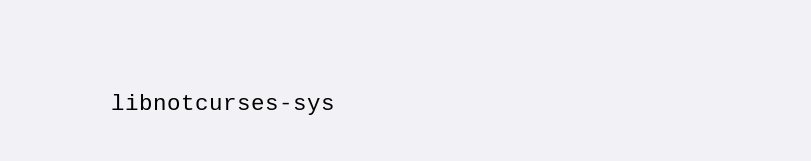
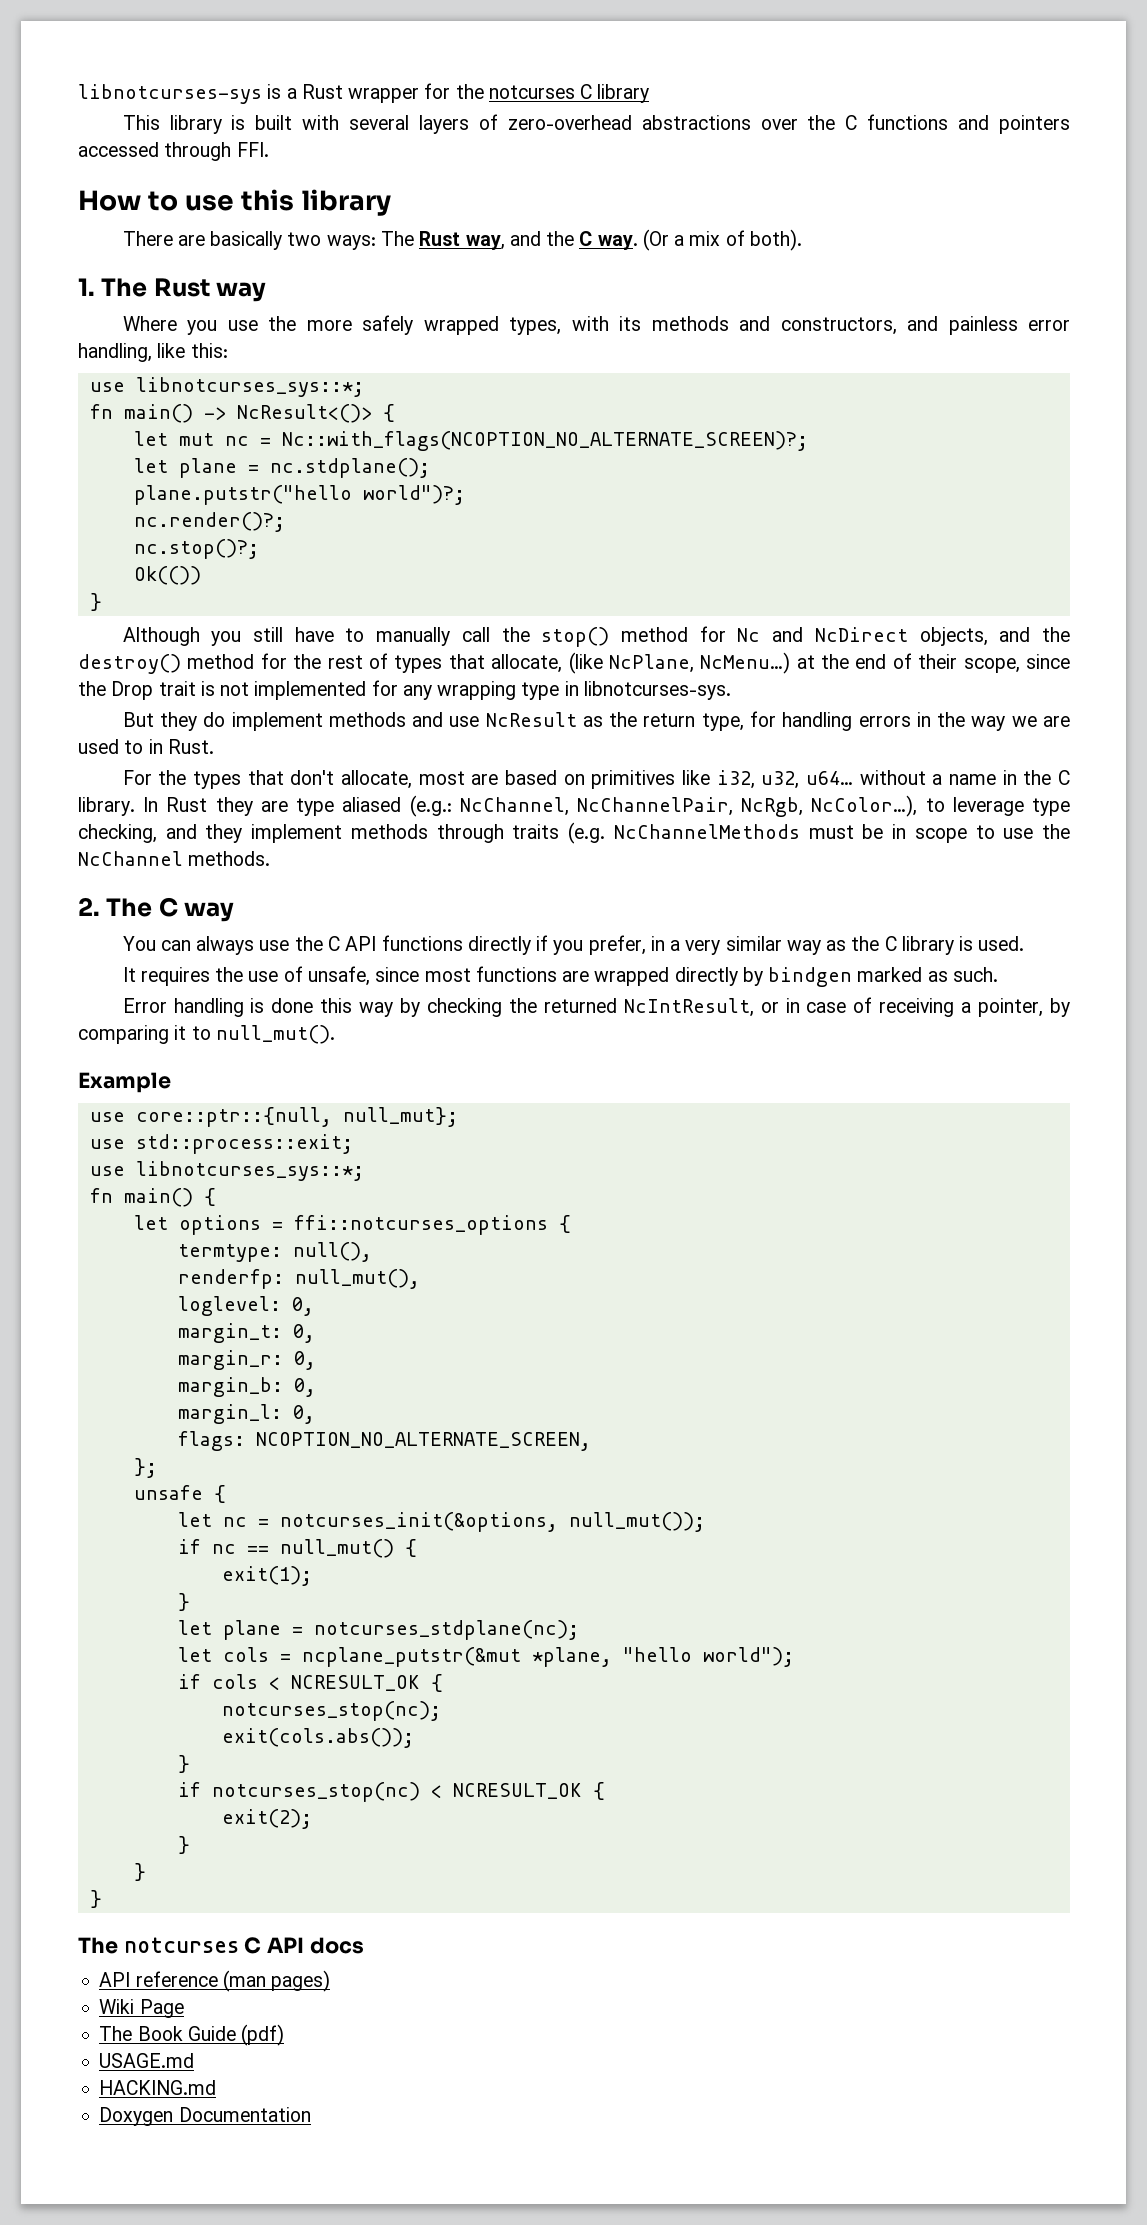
- libnotcurses-sys
+ libnotcurses-sys is a Rust wrapper for the notcurses C library
+ This library is built with several layers of zero-overhead abstractions over the C functions and pointers accessed through FFI.
+ How to use this library
+ There are basically two ways: The Rust way, and the C way. (Or a mix of both).
+ 1. The Rust way
+ Where you use the more safely wrapped types, with its methods and constructors, and painless error handling, like this:
+ use libnotcurses_sys::*;
+ fn main() -> NcResult<()> {
+ let mut nc = Nc::with_flags(NCOPTION_NO_ALTERNATE_SCREEN)?;
+ let plane = nc.stdplane();
+ plane.putstr("hello world")?;
+ nc.render()?;
+ nc.stop()?;
+ Ok(())
+ }
+ Although you still have to manually call the stop() method for Nc and NcDirect objects, and the destroy() method for the rest of types that allocate, (like NcPlane, NcMenu…) at the end of their scope, since the Drop trait is not implemented for any wrapping type in libnotcurses-sys.
+ But they do implement methods and use NcResult as the return type, for handling errors in the way we are used to in Rust.
+ For the types that don't allocate, most are based on primitives like i32, u32, u64… without a name in the C library. In Rust they are type aliased (e.g.: NcChannel, NcChannelPair, NcRgb, NcColor…), to leverage type checking, and they implement methods through traits (e.g. NcChannelMethods must be in scope to use the NcChannel methods.
+ 2. The C way
+ You can always use the C API functions directly if you prefer, in a very similar way as the C library is used.
+ It requires the use of unsafe, since most functions are wrapped directly by bindgen marked as such.
+ Error handling is done this way by checking the returned NcIntResult, or in case of receiving a pointer, by comparing it to null_mut().
+ Example
+ use core::ptr::{null, null_mut};
+ use std::process::exit;
+ use libnotcurses_sys::*;
+ fn main() {
+ let options = ffi::notcurses_options {
+ termtype: null(),
+ renderfp: null_mut(),
+ loglevel: 0,
+ margin_t: 0,
+ margin_r: 0,
+ margin_b: 0,
+ margin_l: 0,
+ flags: NCOPTION_NO_ALTERNATE_SCREEN,
+ };
+ unsafe {
+ let nc = notcurses_init(&options, null_mut());
+ if nc == null_mut() {
+ exit(1);
+ }
+ let plane = notcurses_stdplane(nc);
+ let cols = ncplane_putstr(&mut *plane, "hello world");
+ if cols < NCRESULT_OK {
+ notcurses_stop(nc);
+ exit(cols.abs());
+ }
+ if notcurses_stop(nc) < NCRESULT_OK {
+ exit(2);
+ }
+ }
+ }
+ The notcurses C API docs
+ API reference (man pages)
+ Wiki Page
+ The Book Guide (pdf)
+ USAGE.md
+ HACKING.md
+ Doxygen Documentation

